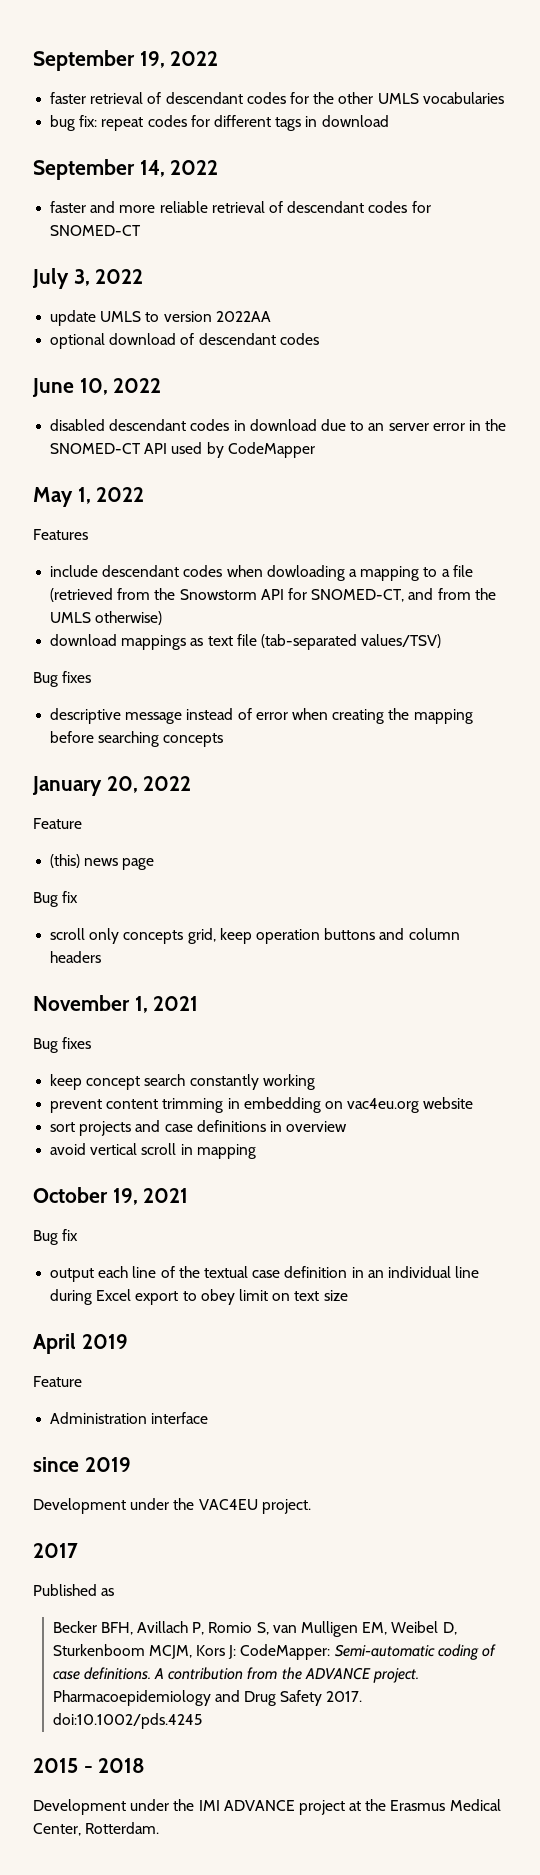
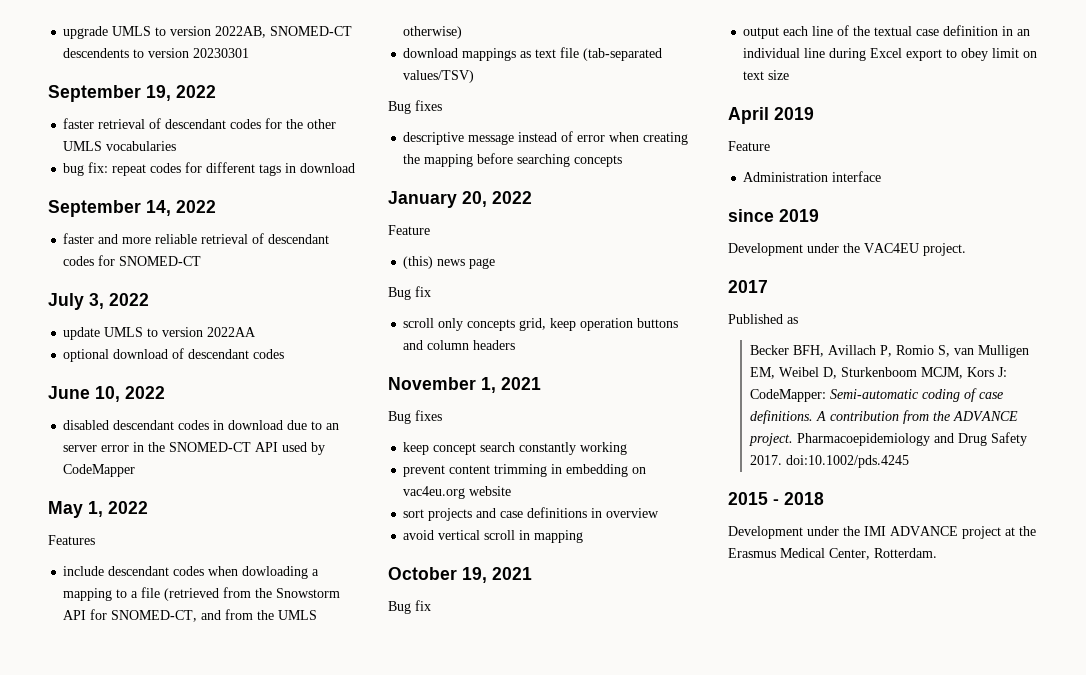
+ upgrade UMLS to version 2022AB, SNOMED-CT descendents to version 20230301

